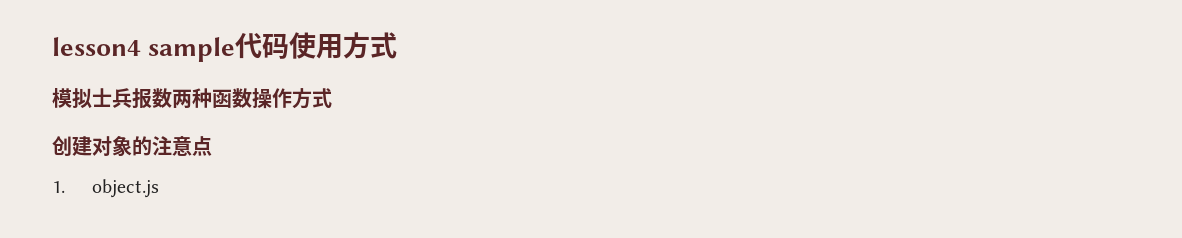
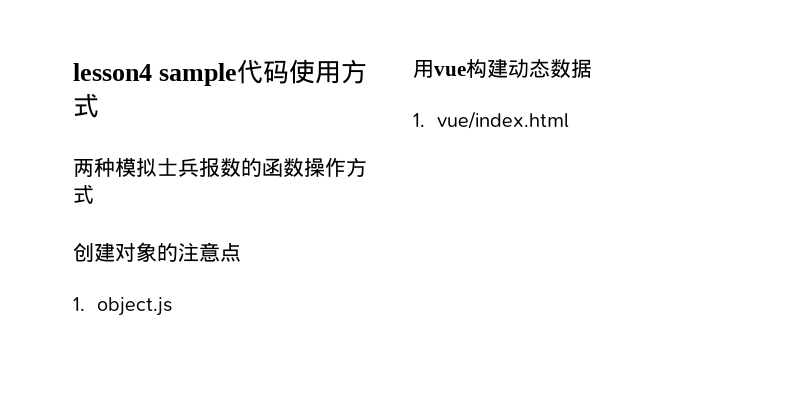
- 模拟士兵报数两种函数操作方式
+ 两种模拟士兵报数的函数操作方式
+ 用vue构建动态数据
+ 1. vue/index.html

